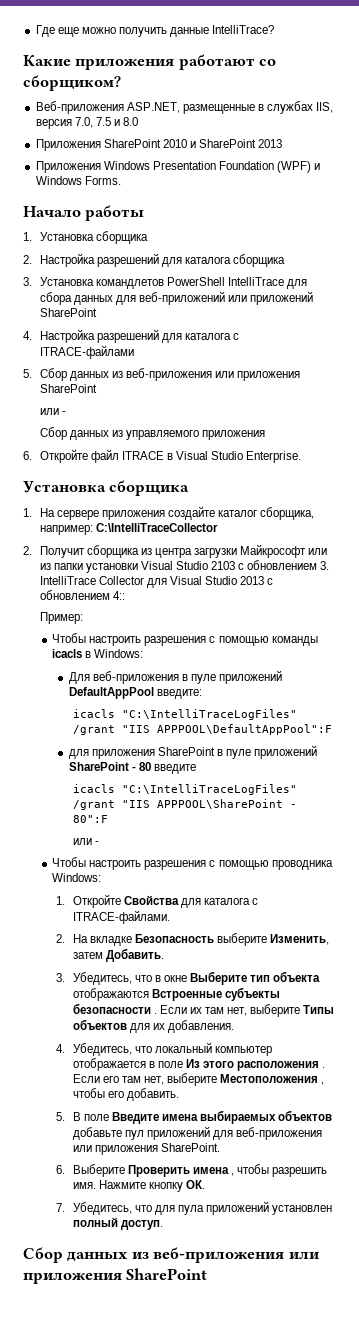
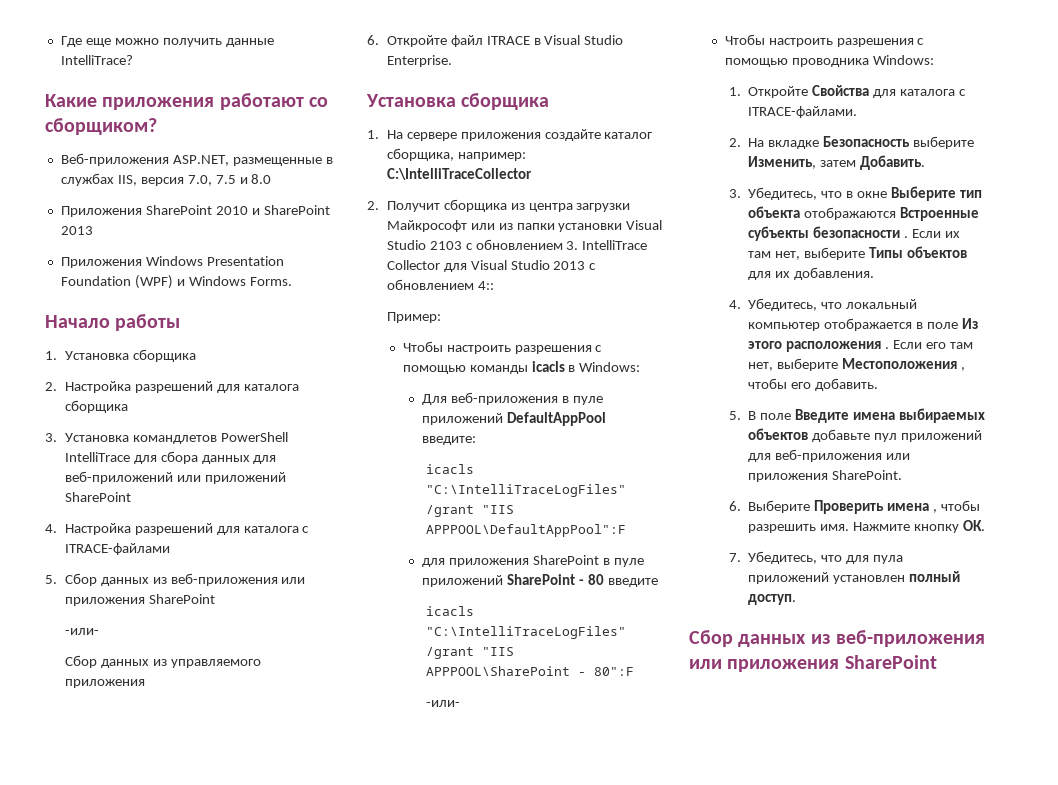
  5. Сбор данных из веб-приложения или приложения SharePoint
- или -
+ -или-
  icacls "C:\IntelliTraceLogFiles" /grant "IIS APPPOOL\SharePoint - 80":F
- или -
+ -или-

